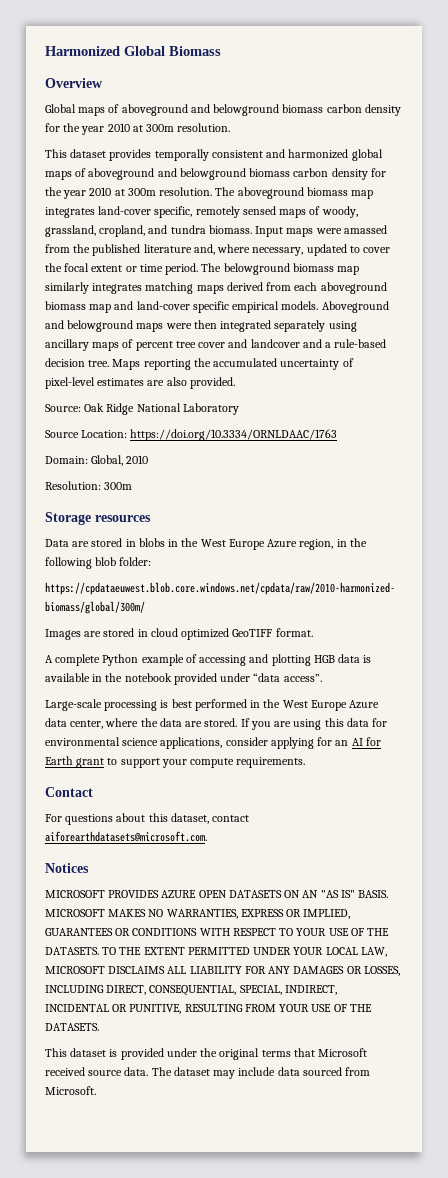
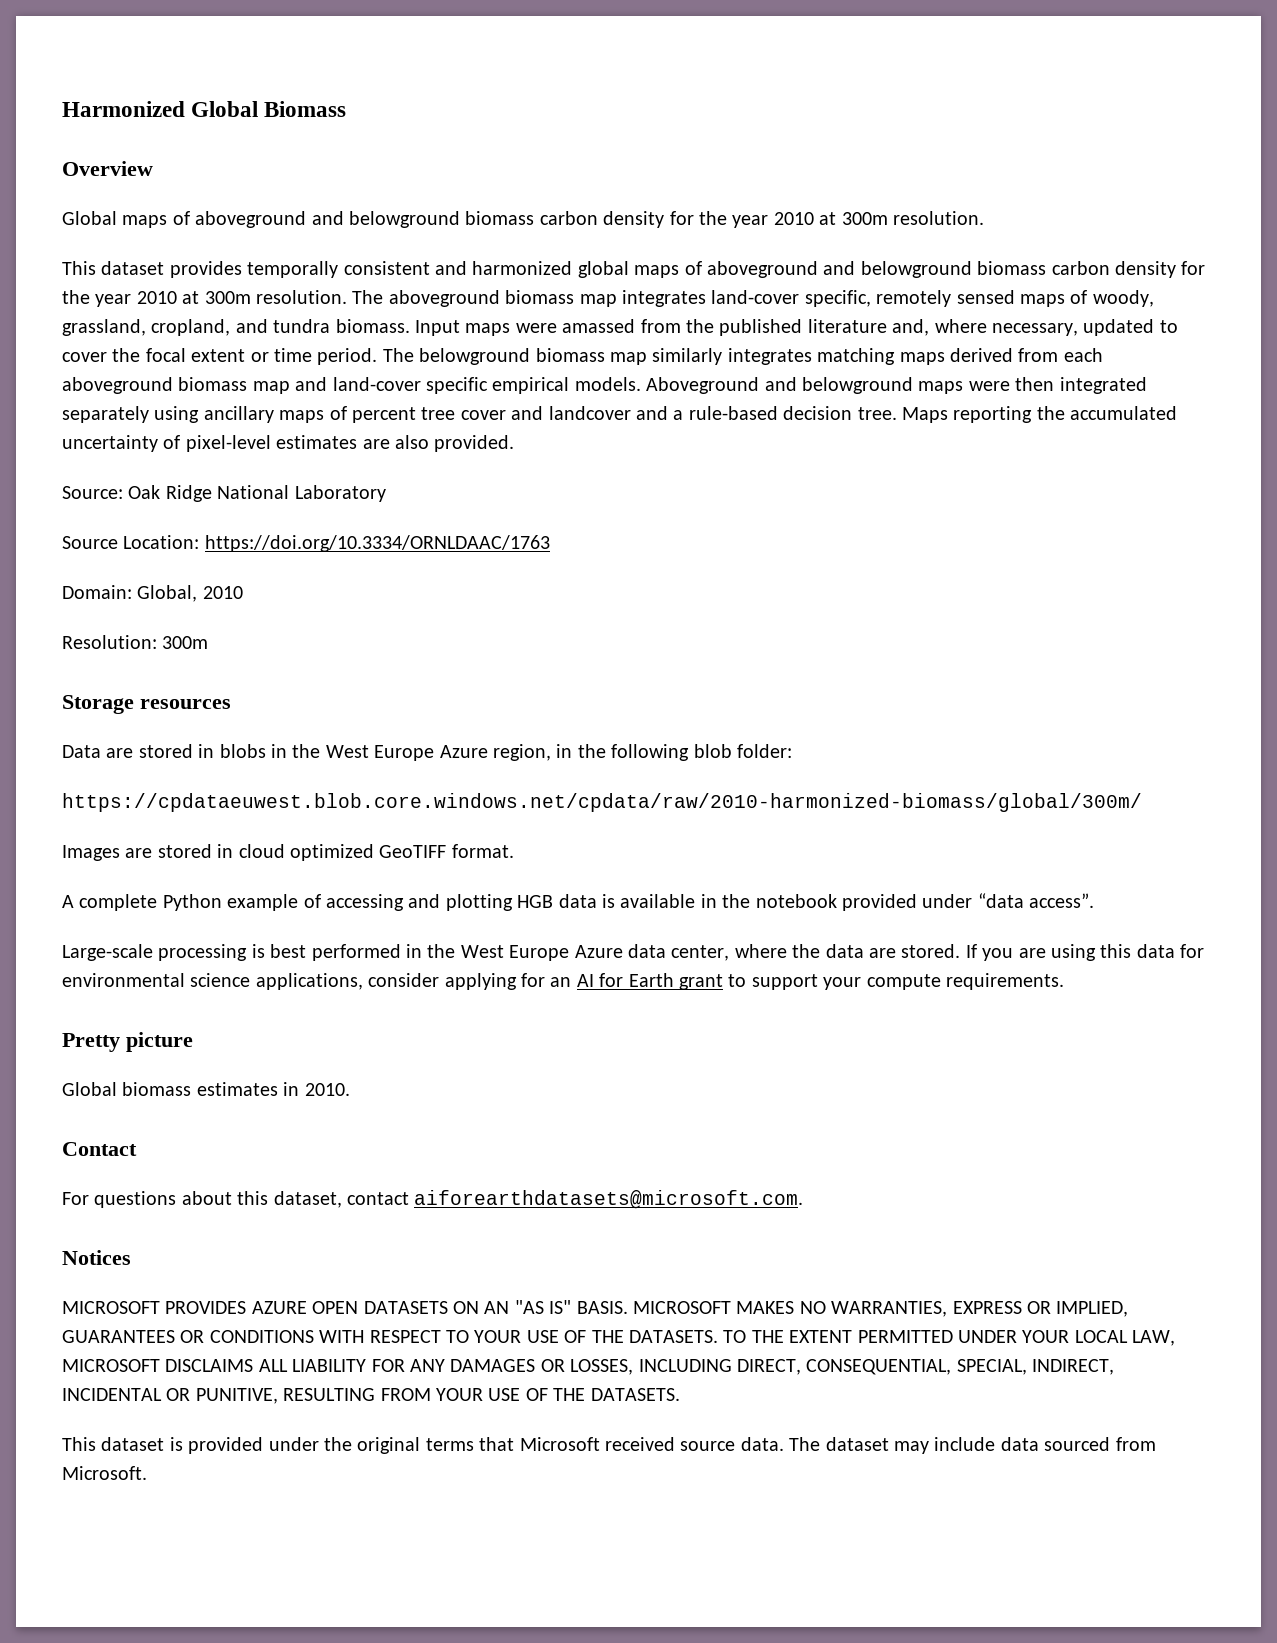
+ Pretty picture
+ Global biomass estimates in 2010.

